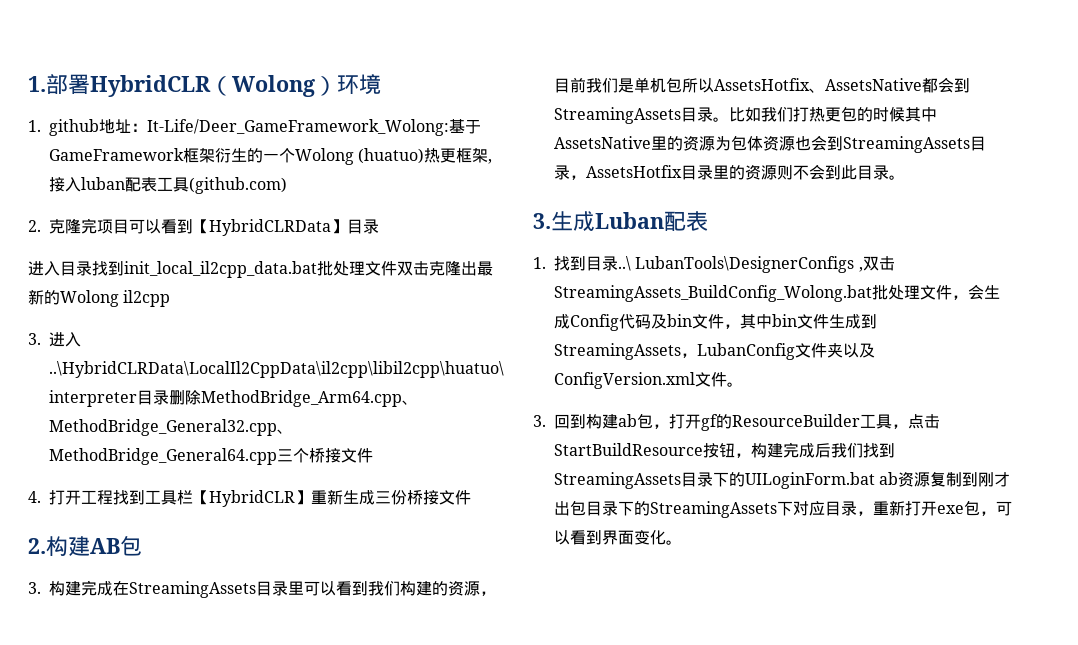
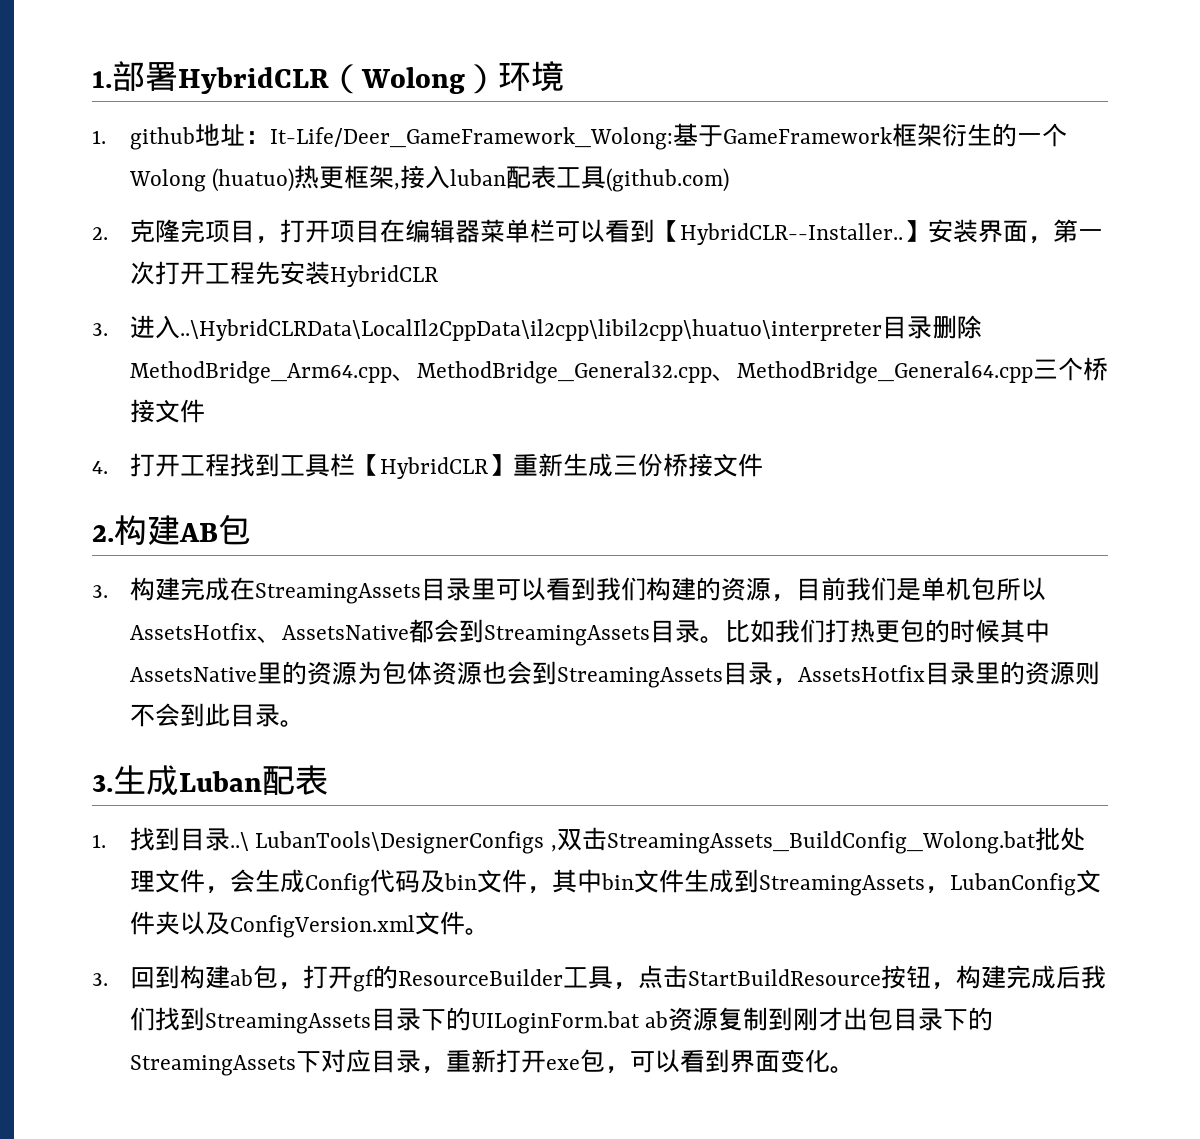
- 2.克隆完项目可以看到【HybridCLRData】目录
- 进入目录找到init_local_il2cpp_data.bat批处理文件双击克隆出最新的Wolong il2cpp
+ 2.克隆完项目，打开项目在编辑器菜单栏可以看到【HybridCLR--Installer..】安装界面，第一次打开工程先安装HybridCLR

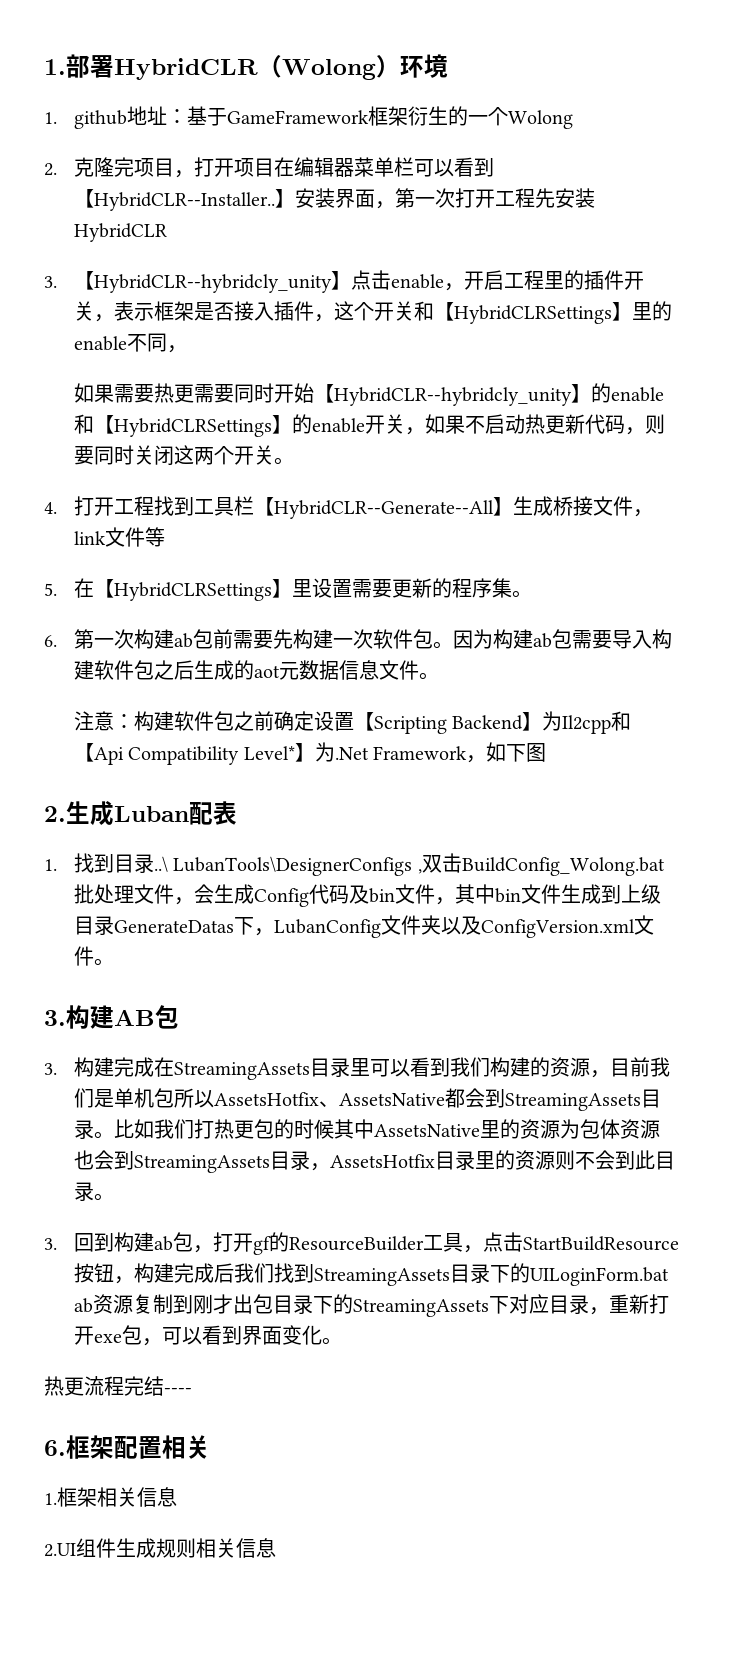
- 1. github地址：It-Life/Deer_GameFramework_Wolong:基于GameFramework框架衍生的一个Wolong (huatuo)热更框架,接入luban配表工具(github.com)
+ 1. github地址：基于GameFramework框架衍生的一个Wolong
- 3.进入..\HybridCLRData\LocalIl2CppData\il2cpp\libil2cpp\huatuo\interpreter目录删除MethodBridge_Arm64.cpp、MethodBridge_General32.cpp、MethodBridge_General64.cpp三个桥接文件
+ 3.【HybridCLR--hybridcly_unity】点击enable，开启工程里的插件开关，表示框架是否接入插件，这个开关和【HybridCLRSettings】里的enable不同，
+ 如果需要热更需要同时开始【HybridCLR--hybridcly_unity】的enable和【HybridCLRSettings】的enable开关，如果不启动热更新代码，则要同时关闭这两个开关。
- 4.打开工程找到工具栏【HybridCLR】重新生成三份桥接文件
- 2.构建AB包
+ 4.打开工程找到工具栏【HybridCLR--Generate--All】生成桥接文件，link文件等
+ 5.在【HybridCLRSettings】里设置需要更新的程序集。
+ 6.第一次构建ab包前需要先构建一次软件包。因为构建ab包需要导入构建软件包之后生成的aot元数据信息文件。
+ 注意：构建软件包之前确定设置【Scripting Backend】为Il2cpp和【Api Compatibility Level*】为.Net Framework，如下图
+ 2.生成Luban配表
+ 1.找到目录..\ LubanTools\DesignerConfigs ,双击BuildConfig_Wolong.bat批处理文件，会生成Config代码及bin文件，其中bin文件生成到上级目录GenerateDatas下，LubanConfig文件夹以及ConfigVersion.xml文件。
+ 3.构建AB包
- 3.生成Luban配表
- 1.找到目录..\ LubanTools\DesignerConfigs ,双击StreamingAssets_BuildConfig_Wolong.bat批处理文件，会生成Config代码及bin文件，其中bin文件生成到StreamingAssets，LubanConfig文件夹以及ConfigVersion.xml文件。
+ 热更流程完结----
+ 6.框架配置相关
+ 1.框架相关信息
+ 2.UI组件生成规则相关信息

